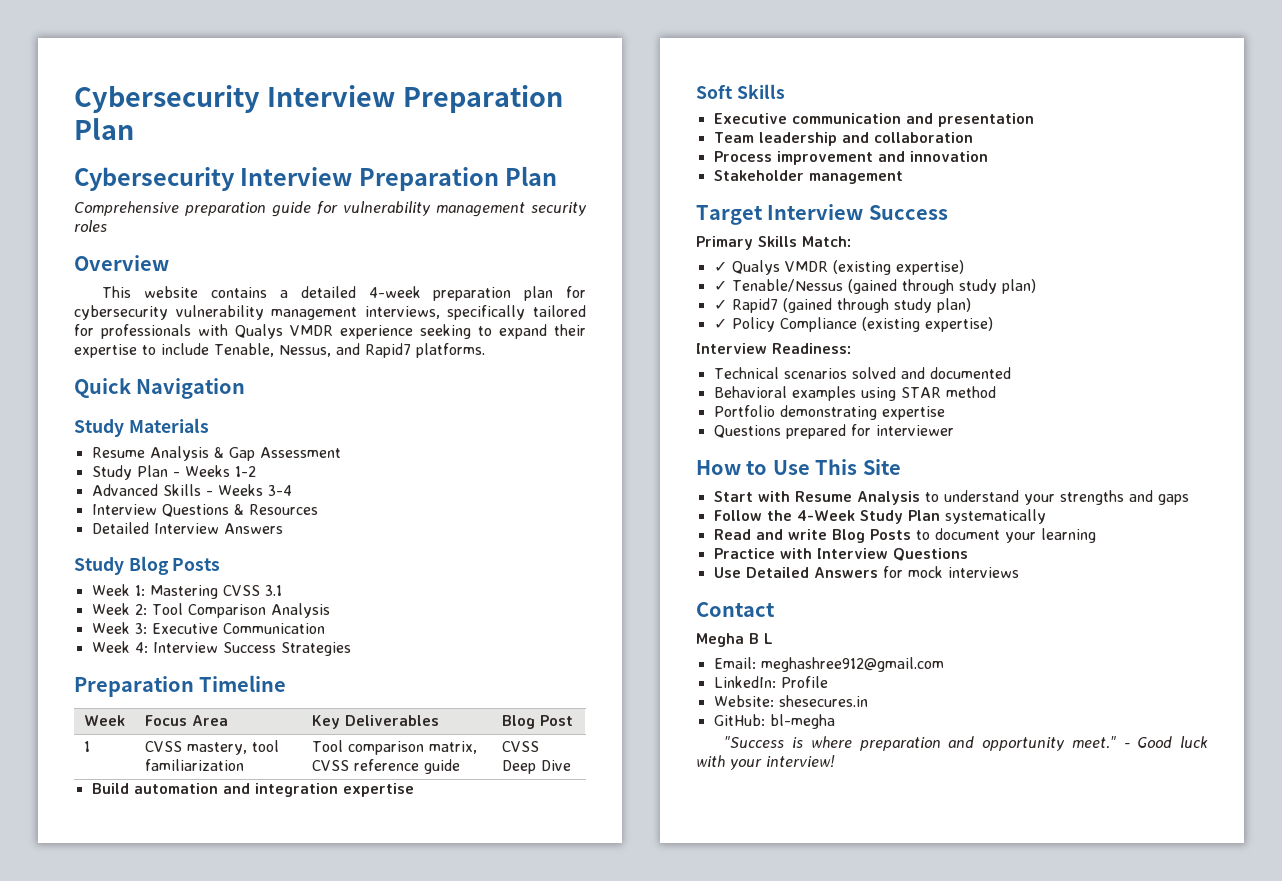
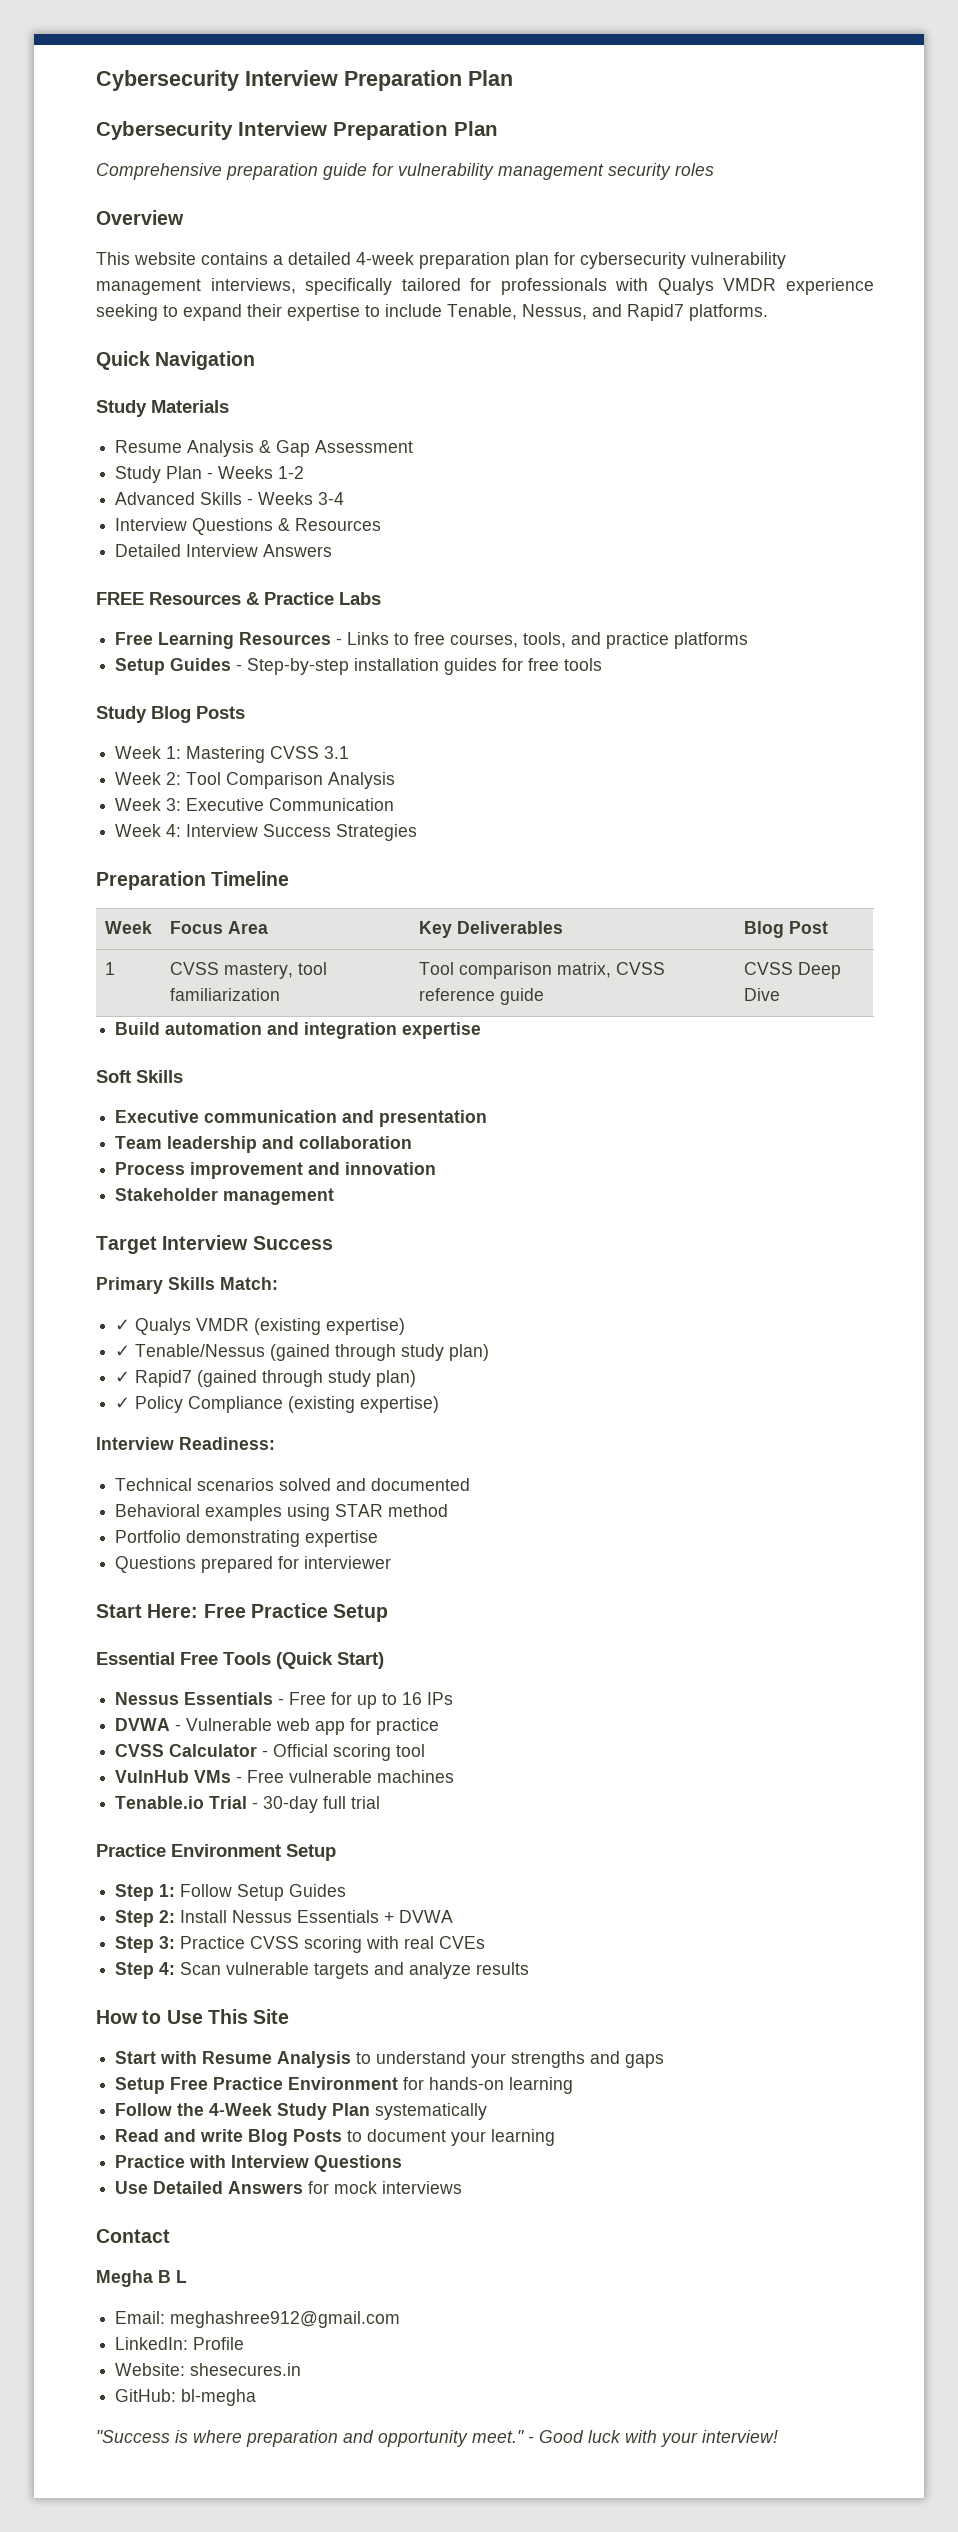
+ FREE Resources & Practice Labs
+ Free Learning Resources - Links to free courses, tools, and practice platforms
+ Setup Guides - Step-by-step installation guides for free tools
+ Start Here: Free Practice Setup
+ Essential Free Tools (Quick Start)
+ Nessus Essentials - Free for up to 16 IPs
+ DVWA - Vulnerable web app for practice
+ CVSS Calculator - Official scoring tool
+ VulnHub VMs - Free vulnerable machines
+ Tenable.io Trial - 30-day full trial
+ Practice Environment Setup
+ Step 1: Follow Setup Guides
+ Step 2: Install Nessus Essentials + DVWA
+ Step 3: Practice CVSS scoring with real CVEs
+ Step 4: Scan vulnerable targets and analyze results
+ Setup Free Practice Environment for hands-on learning

